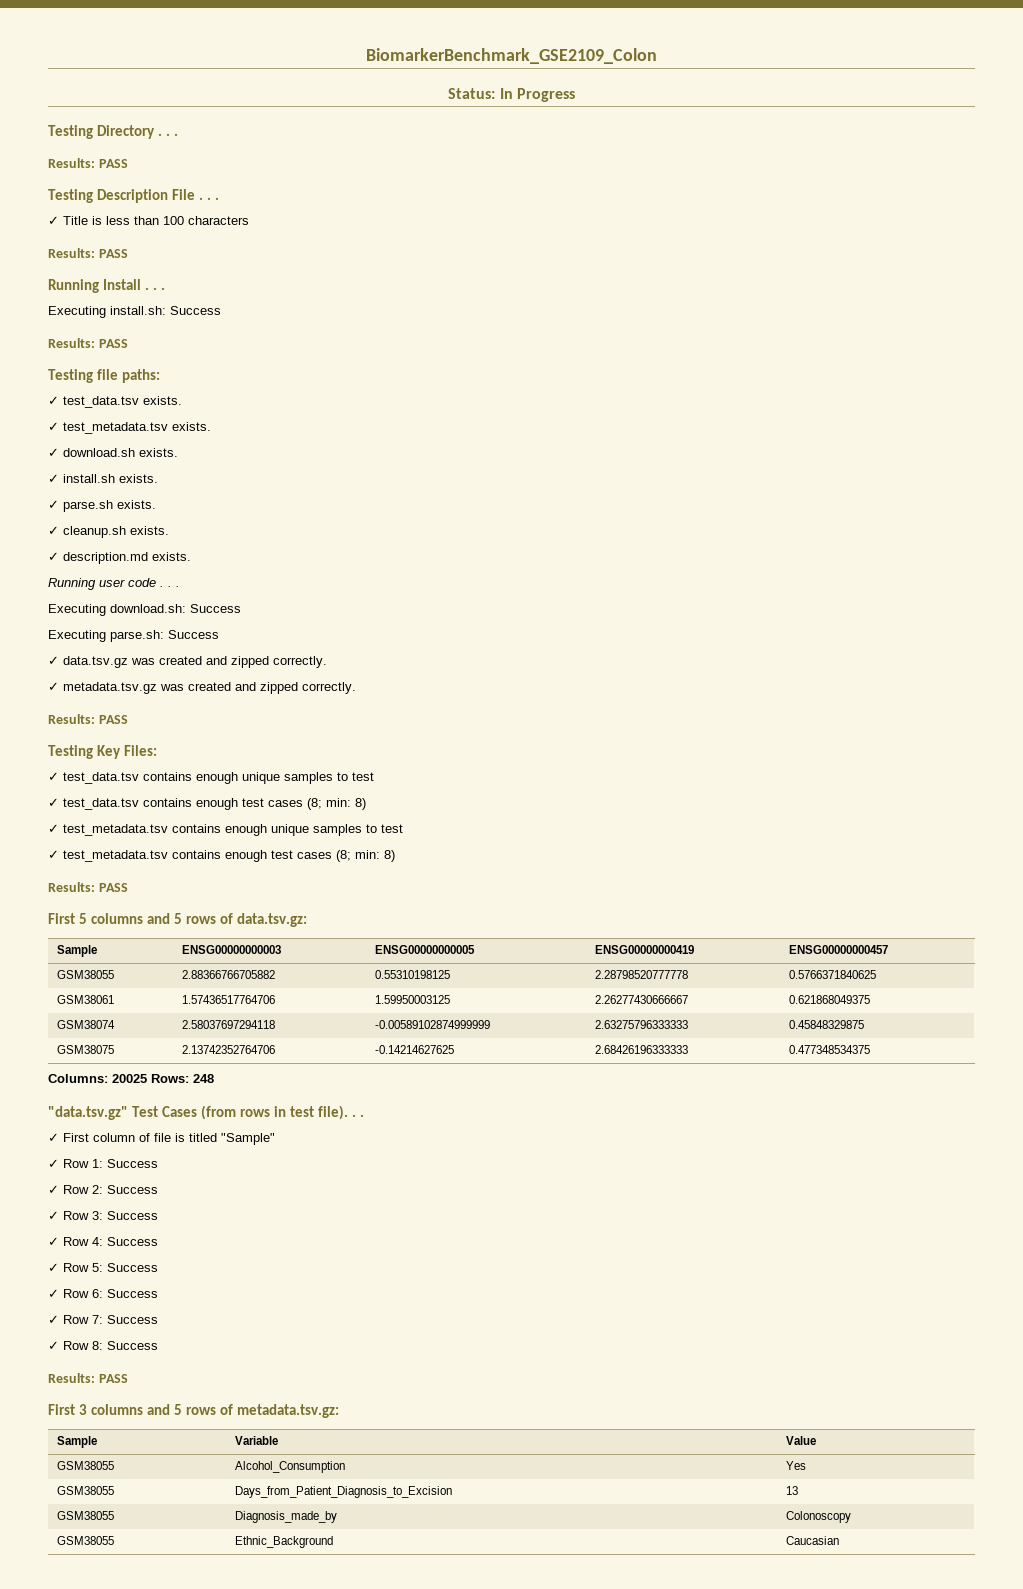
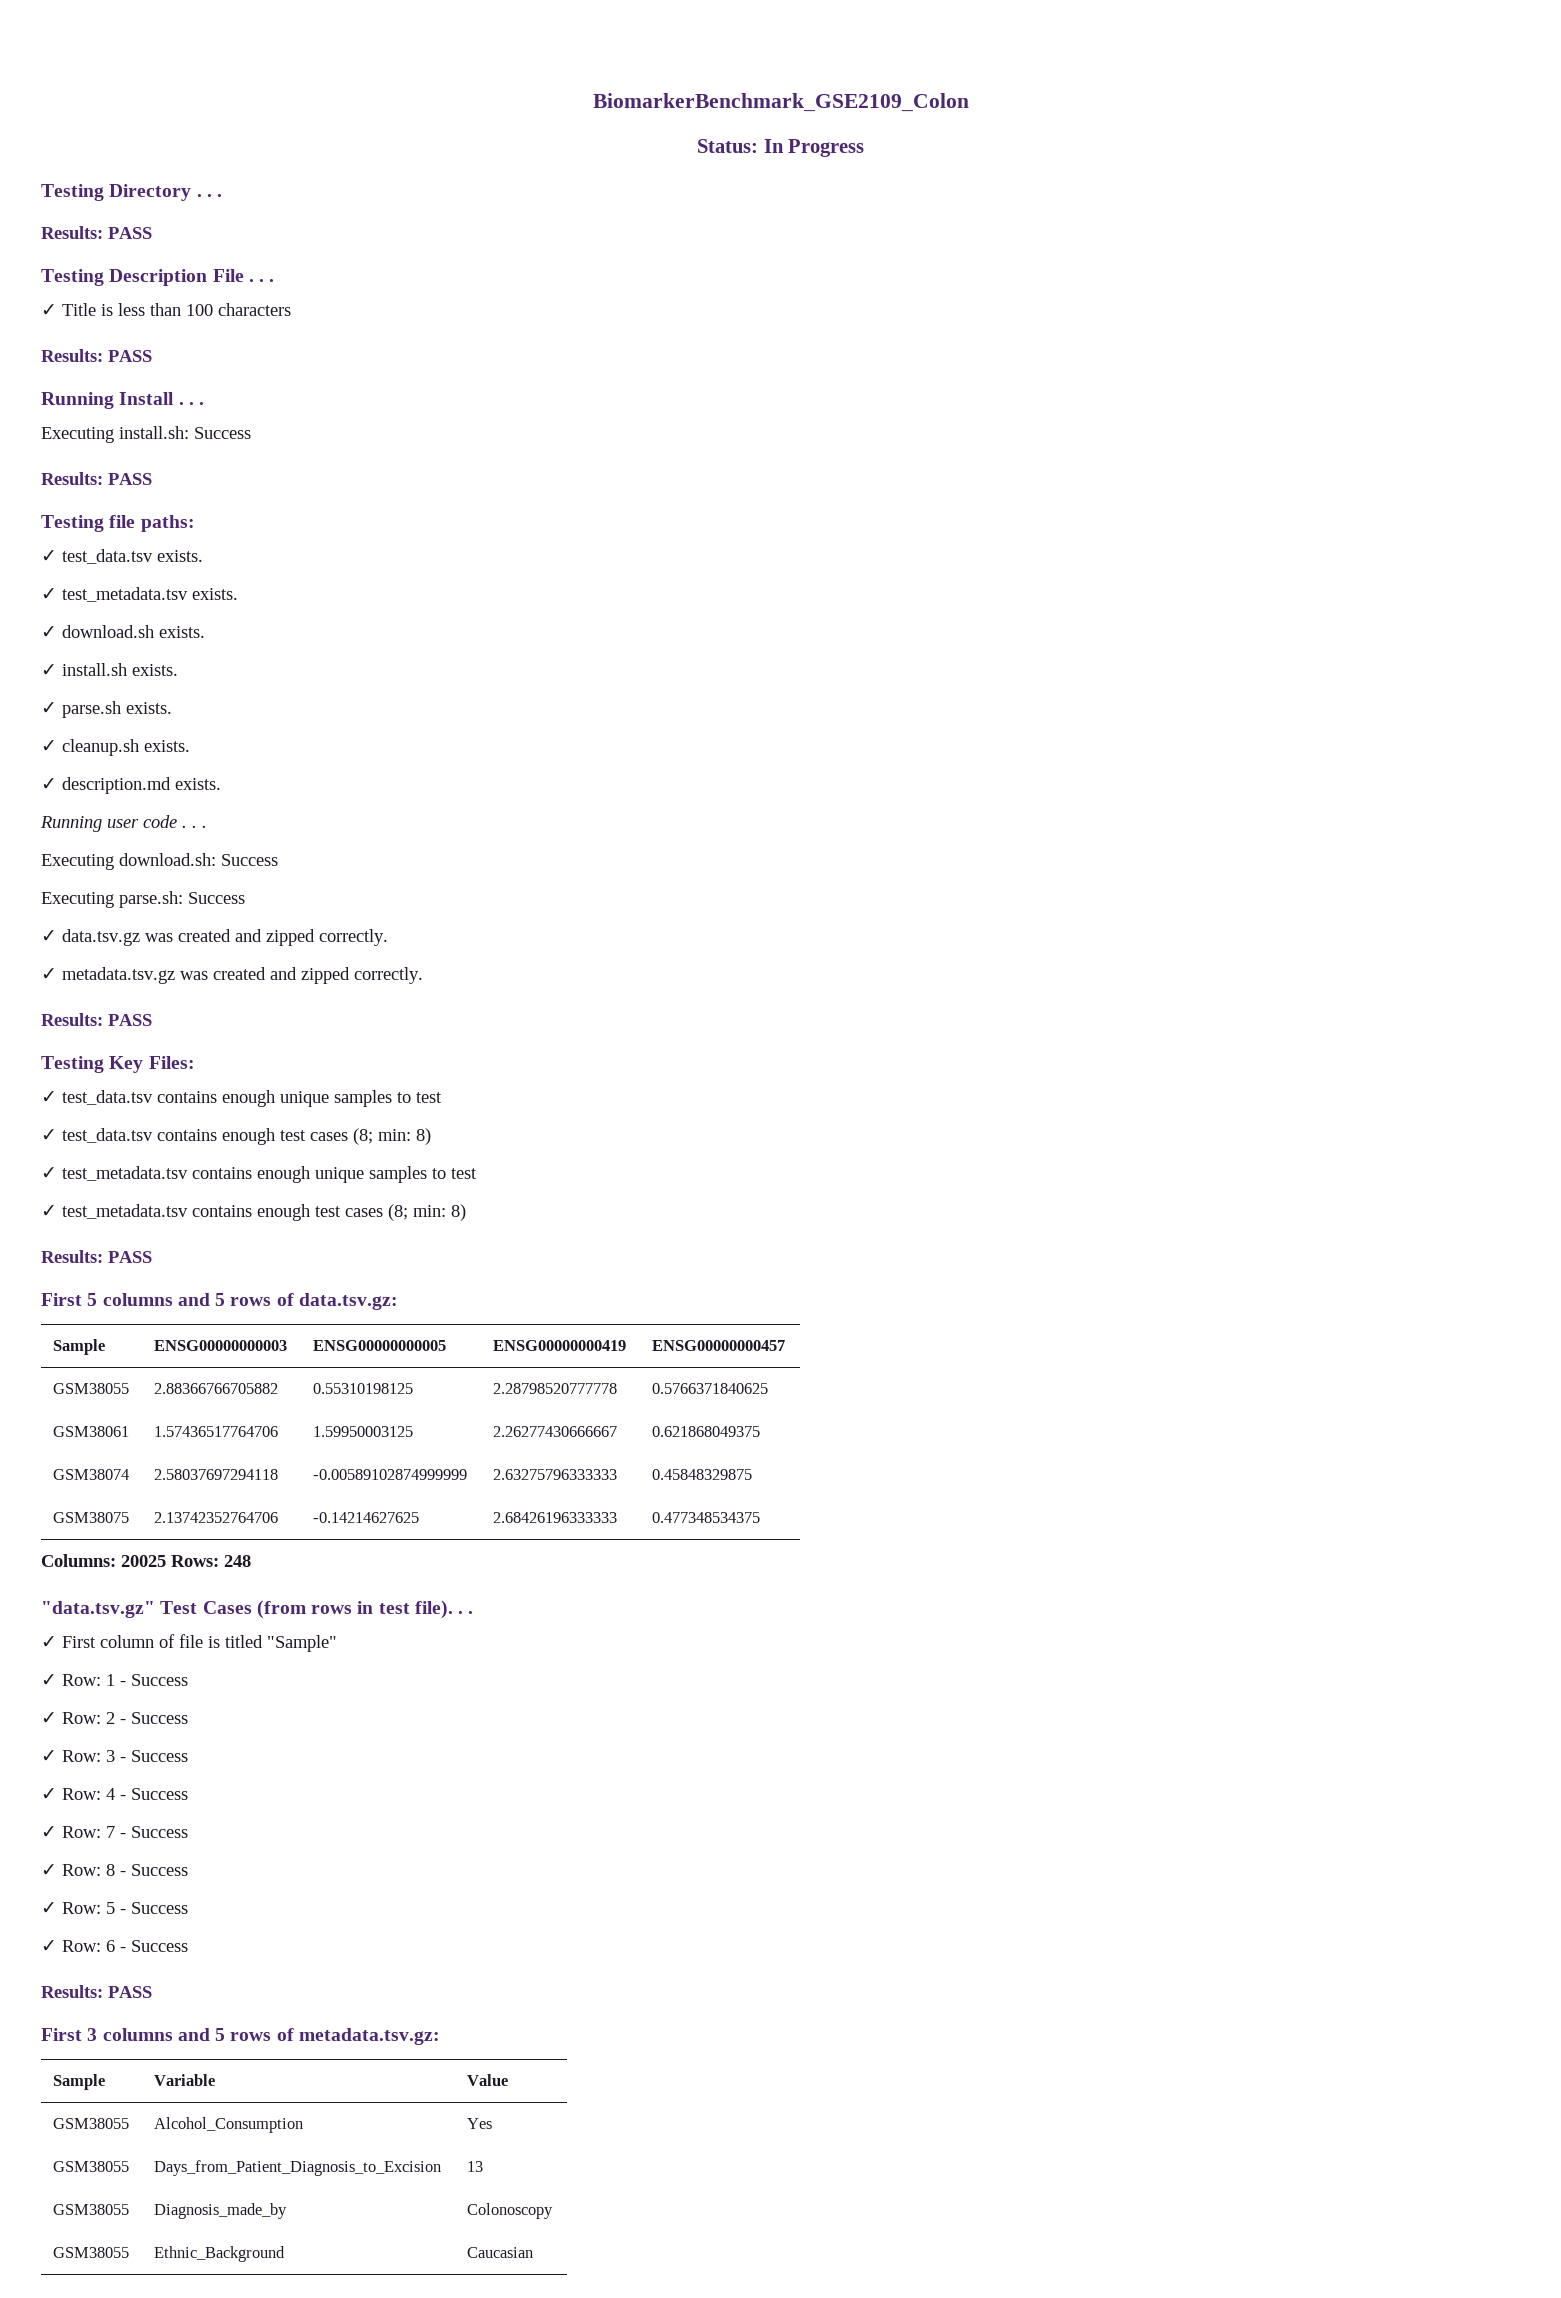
- ✓ Row 1: Success
- ✓ Row 2: Success
- ✓ Row 3: Success
- ✓ Row 4: Success
- ✓ Row 5: Success
- ✓ Row 6: Success
- ✓ Row 7: Success
- ✓ Row 8: Success
+ ✓ Row: 1 - Success
+ ✓ Row: 2 - Success
+ ✓ Row: 3 - Success
+ ✓ Row: 4 - Success
+ ✓ Row: 7 - Success
+ ✓ Row: 8 - Success
+ ✓ Row: 5 - Success
+ ✓ Row: 6 - Success

